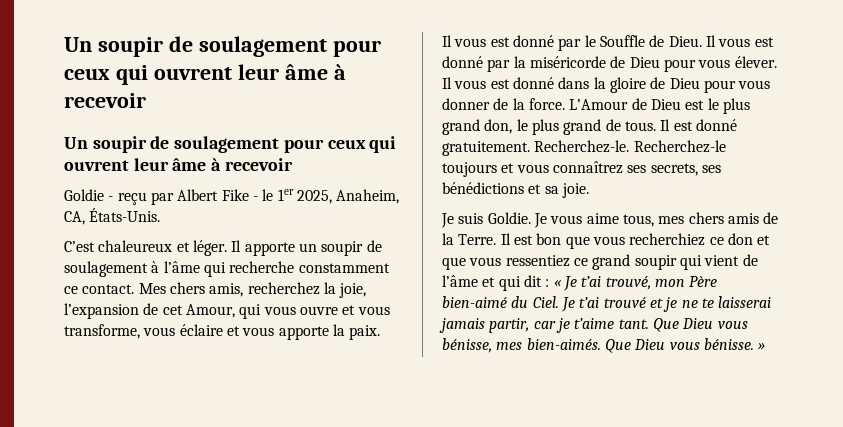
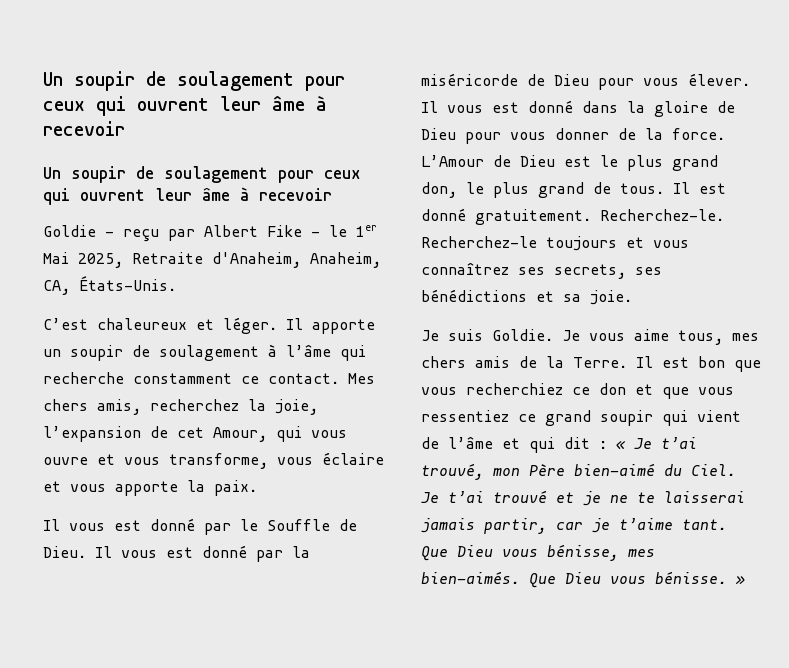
- Goldie - reçu par Albert Fike - le 1er 2025, Anaheim, CA, États-Unis.
+ Goldie - reçu par Albert Fike - le 1er Mai 2025, Retraite d'Anaheim, Anaheim, CA, États-Unis.

